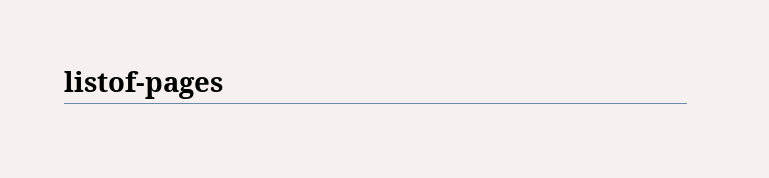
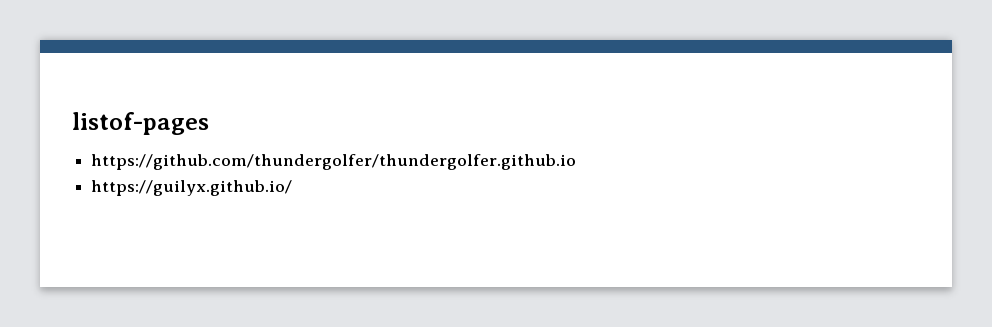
+ https://github.com/thundergolfer/thundergolfer.github.io
+ https://guilyx.github.io/

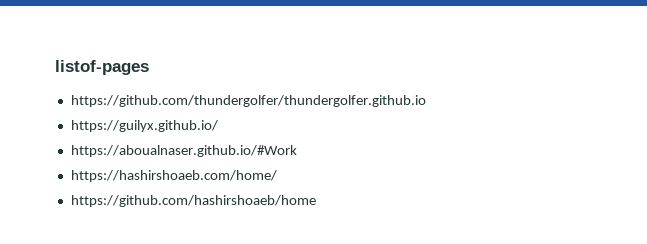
+ https://aboualnaser.github.io/#Work
+ https://hashirshoaeb.com/home/
+ https://github.com/hashirshoaeb/home

